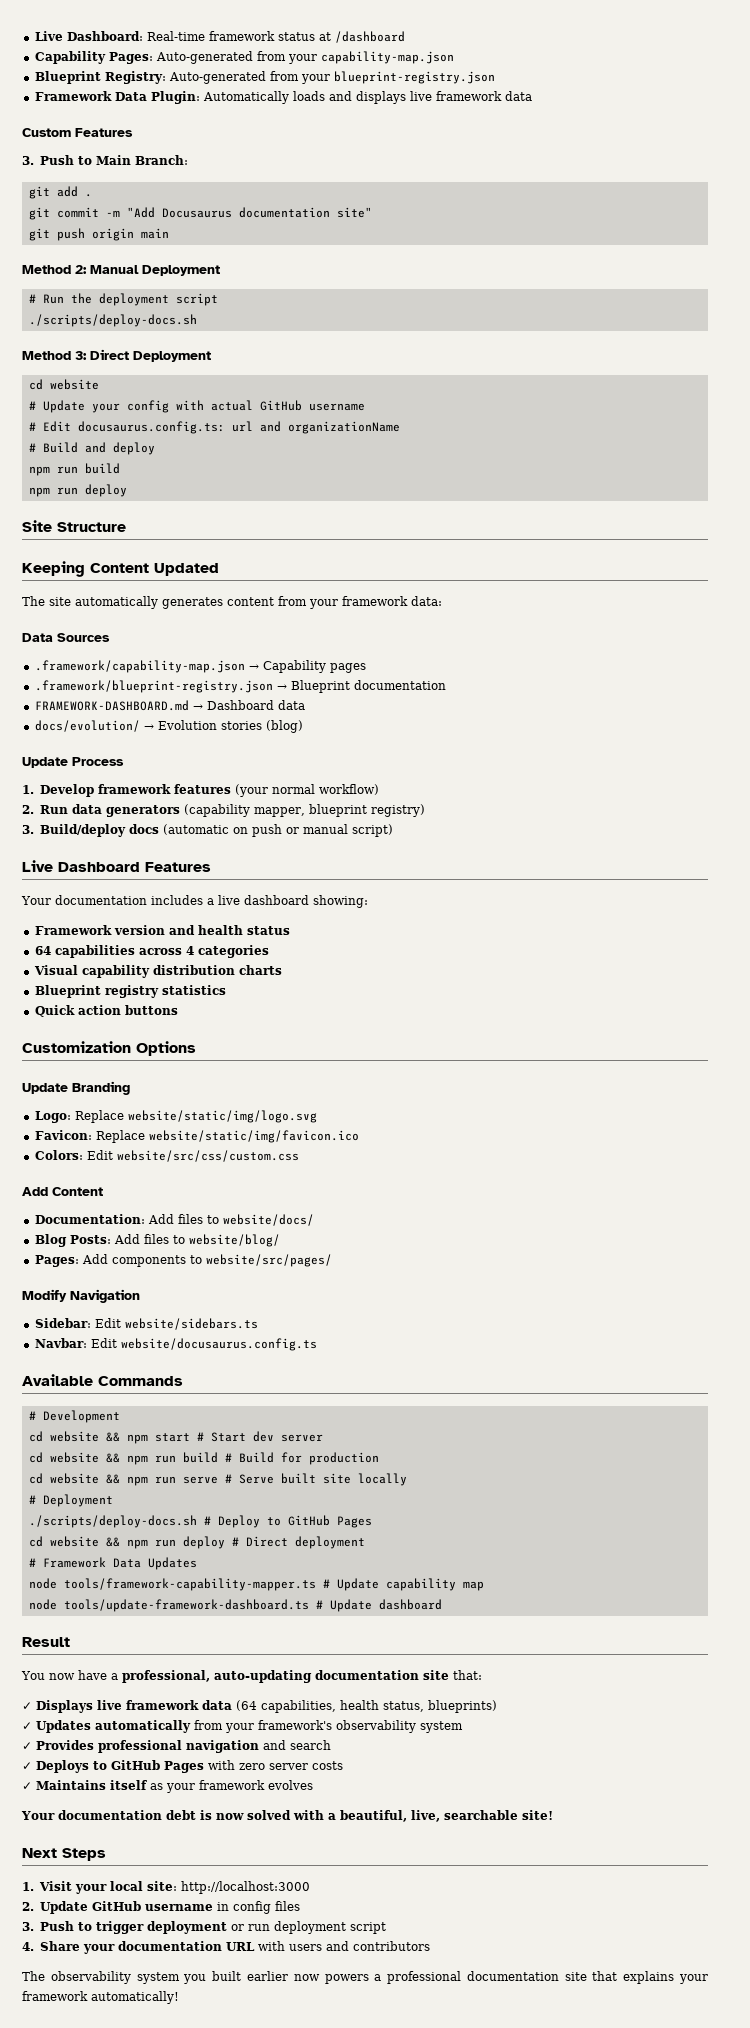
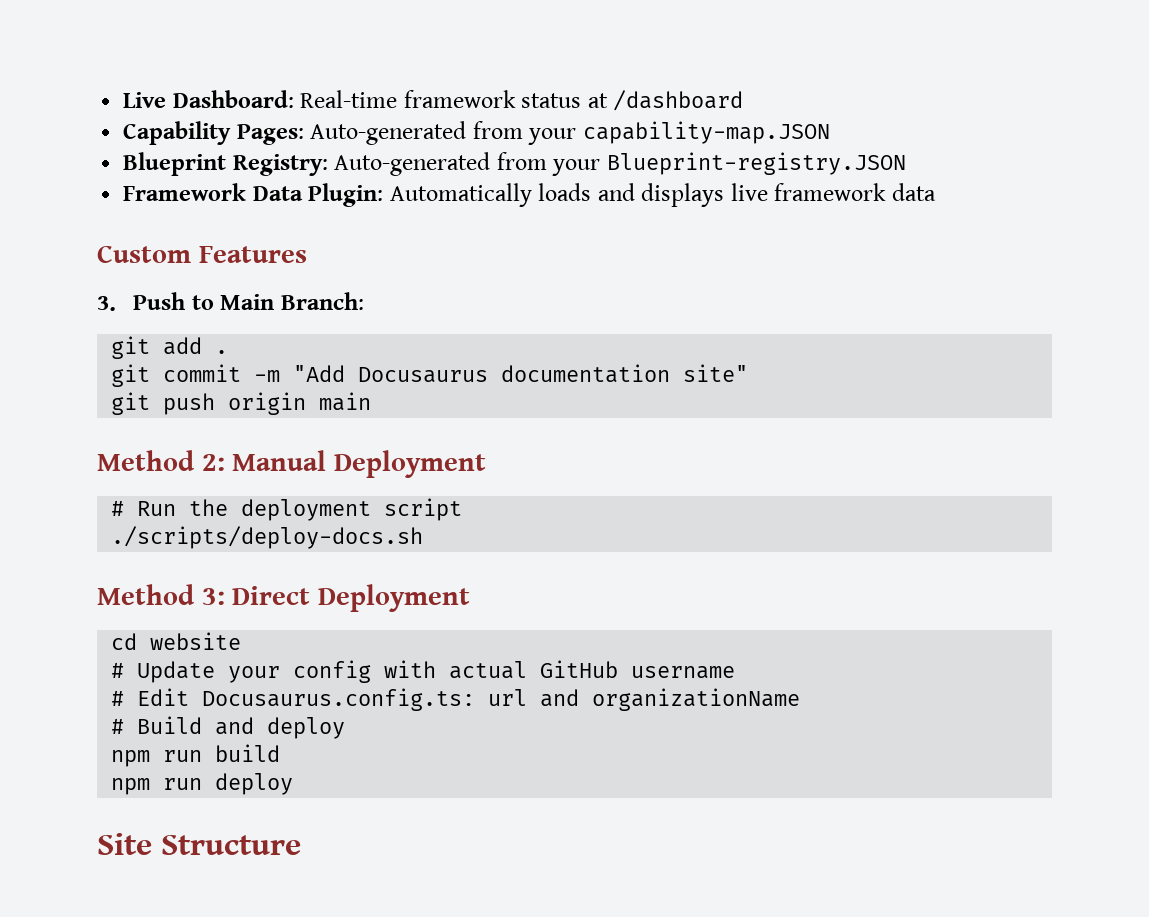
- Capability Pages: Auto-generated from your capability-map.json
+ Capability Pages: Auto-generated from your capability-map.JSON
- Blueprint Registry: Auto-generated from your blueprint-registry.json
+ Blueprint Registry: Auto-generated from your Blueprint-registry.JSON
- # Edit docusaurus.config.ts: url and organizationName
+ # Edit Docusaurus.config.ts: url and organizationName
- Keeping Content Updated
- The site automatically generates content from your framework data:
- Data Sources
- .framework/capability-map.json → Capability pages
- .framework/blueprint-registry.json → Blueprint documentation
- FRAMEWORK-DASHBOARD.md → Dashboard data
- docs/evolution/ → Evolution stories (blog)
- Update Process
- 1. Develop framework features (your normal workflow)
- 2. Run data generators (capability mapper, blueprint registry)
- 3. Build/deploy docs (automatic on push or manual script)
- Live Dashboard Features
- Your documentation includes a live dashboard showing:
- Framework version and health status
- 64 capabilities across 4 categories
- Visual capability distribution charts
- Blueprint registry statistics
- Quick action buttons
- Customization Options
- Update Branding
- Logo: Replace website/static/img/logo.svg
- Favicon: Replace website/static/img/favicon.ico
- Colors: Edit website/src/css/custom.css
- Add Content
- Documentation: Add files to website/docs/
- Blog Posts: Add files to website/blog/
- Pages: Add components to website/src/pages/
- Modify Navigation
- Sidebar: Edit website/sidebars.ts
- Navbar: Edit website/docusaurus.config.ts
- Available Commands
- # Development
- cd website && npm start # Start dev server
- cd website && npm run build # Build for production
- cd website && npm run serve # Serve built site locally
- # Deployment
- ./scripts/deploy-docs.sh # Deploy to GitHub Pages
- cd website && npm run deploy # Direct deployment
- # Framework Data Updates
- node tools/framework-capability-mapper.ts # Update capability map
- node tools/update-framework-dashboard.ts # Update dashboard
- Result
- You now have a professional, auto-updating documentation site that:
- ✓ Displays live framework data (64 capabilities, health status, blueprints)
- ✓ Updates automatically from your framework's observability system
- ✓ Provides professional navigation and search
- ✓ Deploys to GitHub Pages with zero server costs
- ✓ Maintains itself as your framework evolves
- Your documentation debt is now solved with a beautiful, live, searchable site!
- Next Steps
- 1. Visit your local site: http://localhost:3000
- 2. Update GitHub username in config files
- 3. Push to trigger deployment or run deployment script
- 4. Share your documentation URL with users and contributors
- The observability system you built earlier now powers a professional documentation site that explains your framework automatically!

